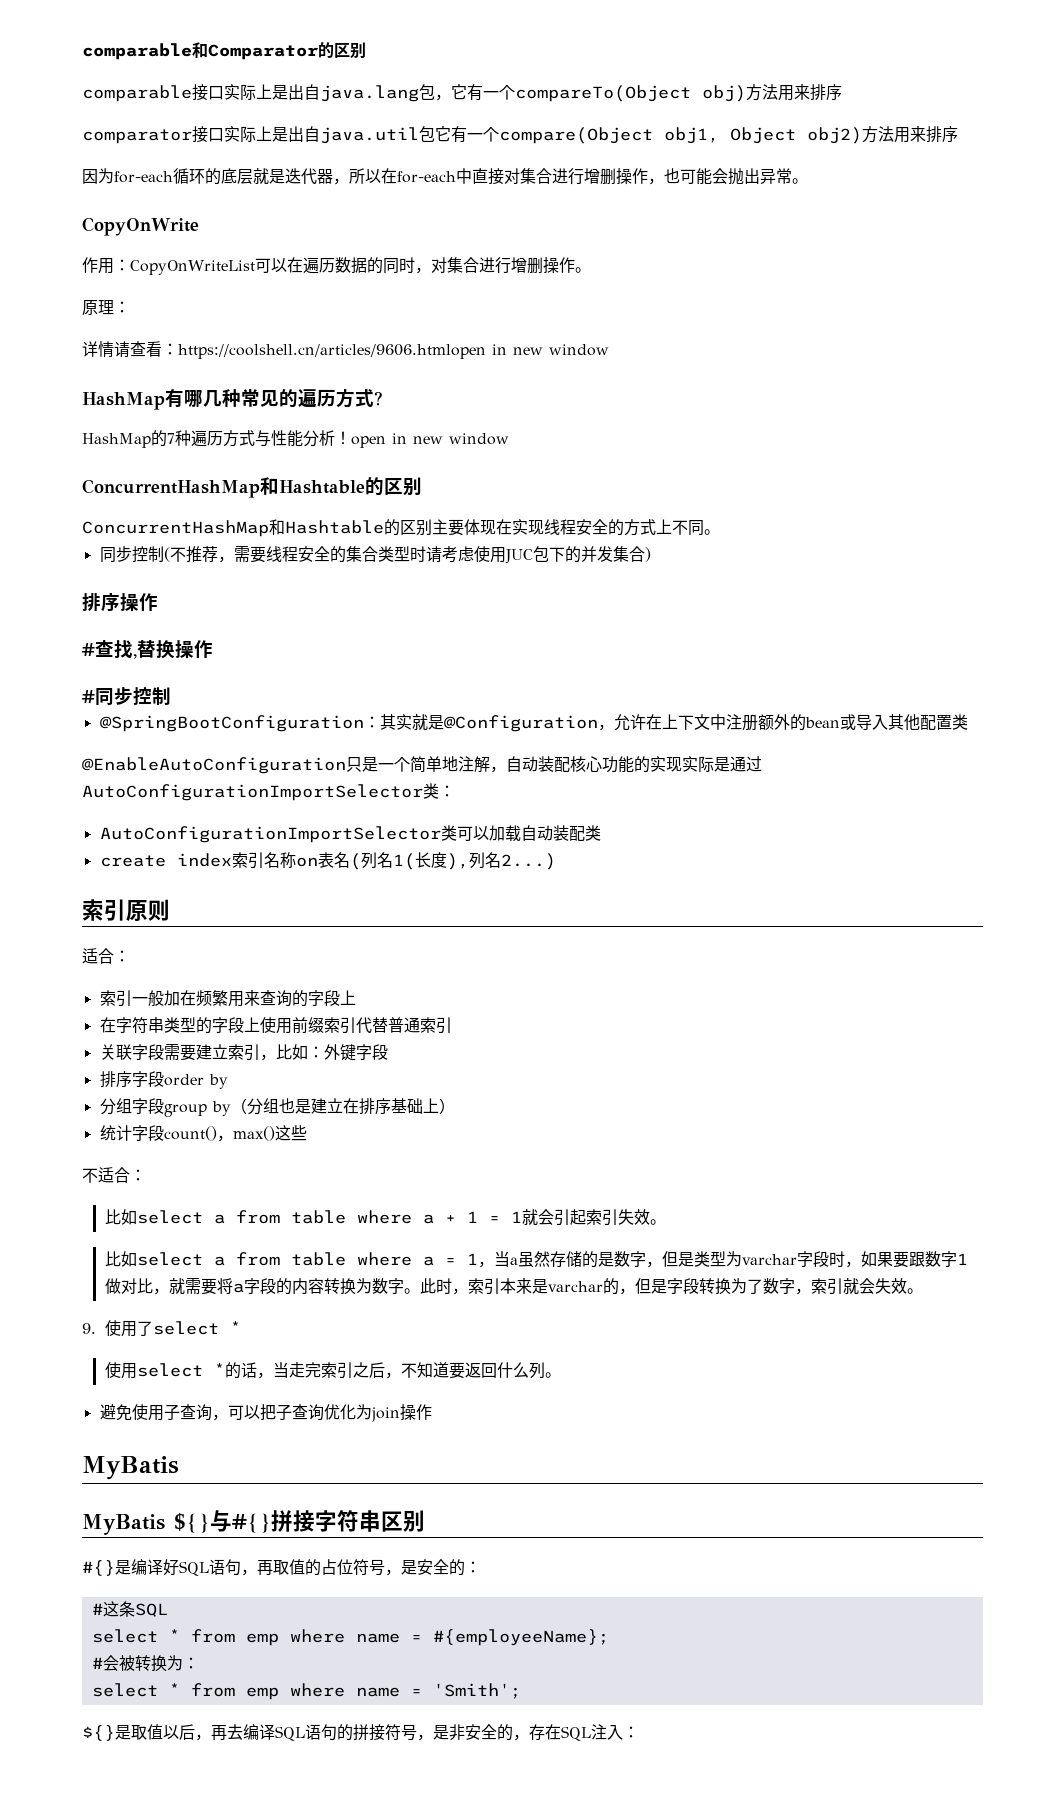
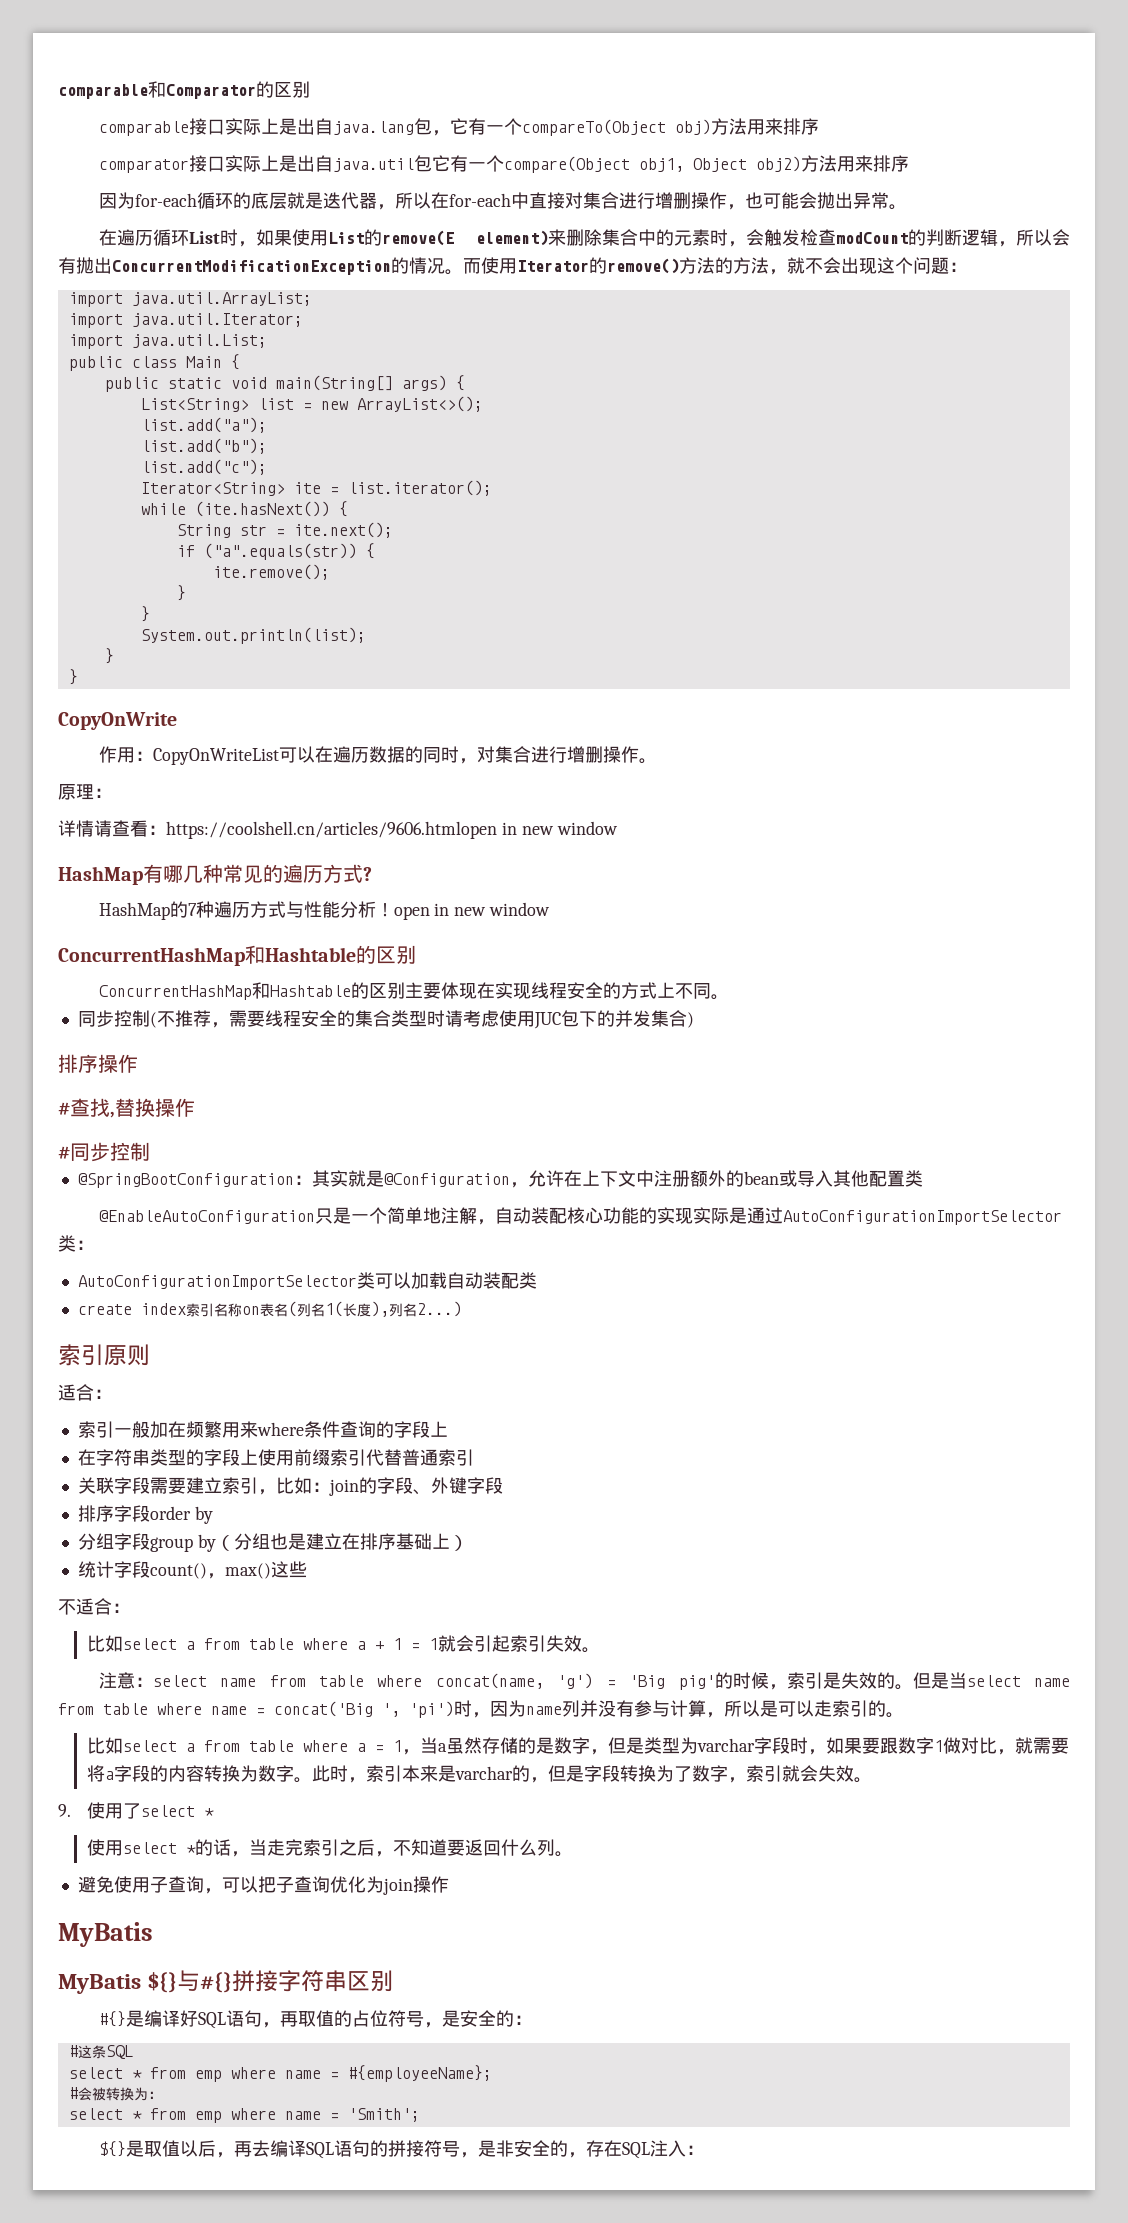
+ 在遍历循环List时，如果使用List的remove(E element)来删除集合中的元素时，会触发检查modCount的判断逻辑，所以会有抛出ConcurrentModificationException的情况。而使用Iterator的remove()方法的方法，就不会出现这个问题：
+ import java.util.ArrayList;
+ import java.util.Iterator;
+ import java.util.List;
+ public class Main {
+ public static void main(String[] args) {
+ List<String> list = new ArrayList<>();
+ list.add("a");
+ list.add("b");
+ list.add("c");
+ Iterator<String> ite = list.iterator();
+ while (ite.hasNext()) {
+ String str = ite.next();
+ if ("a".equals(str)) {
+ ite.remove();
+ }
+ }
+ System.out.println(list);
+ }
+ }
- 索引一般加在频繁用来查询的字段上
+ 索引一般加在频繁用来where条件查询的字段上
- 关联字段需要建立索引，比如：外键字段
+ 关联字段需要建立索引，比如：join的字段、外键字段
+ 注意：select name from table where concat(name, 'g') = 'Big pig'的时候，索引是失效的。但是当select name from table where name = concat('Big ', 'pi')时，因为name列并没有参与计算，所以是可以走索引的。

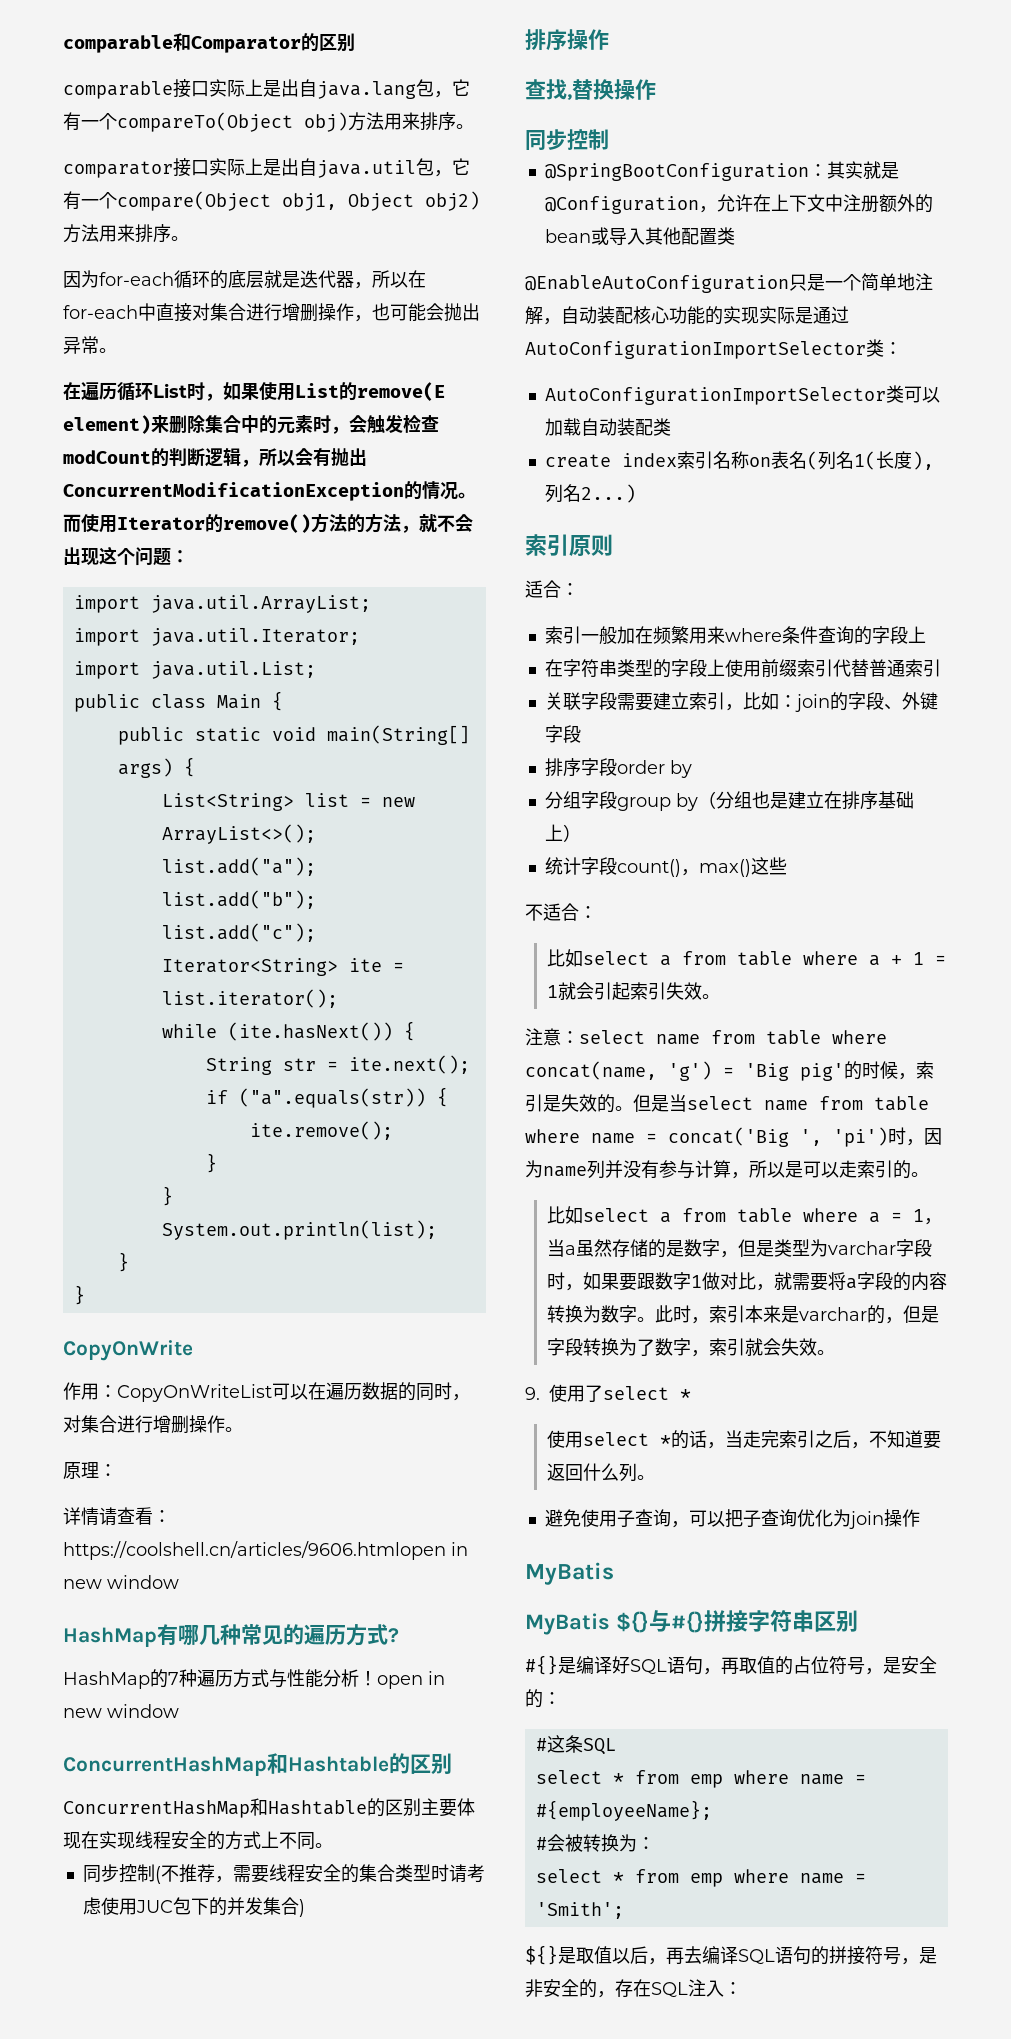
- comparable接口实际上是出自java.lang包，它有一个compareTo(Object obj)方法用来排序
+ comparable接口实际上是出自java.lang包，它有一个compareTo(Object obj)方法用来排序。
- comparator接口实际上是出自java.util包它有一个compare(Object obj1, Object obj2)方法用来排序
+ comparator接口实际上是出自java.util包，它有一个compare(Object obj1, Object obj2)方法用来排序。
- #查找,替换操作
- #同步控制
+ 查找,替换操作
+ 同步控制

